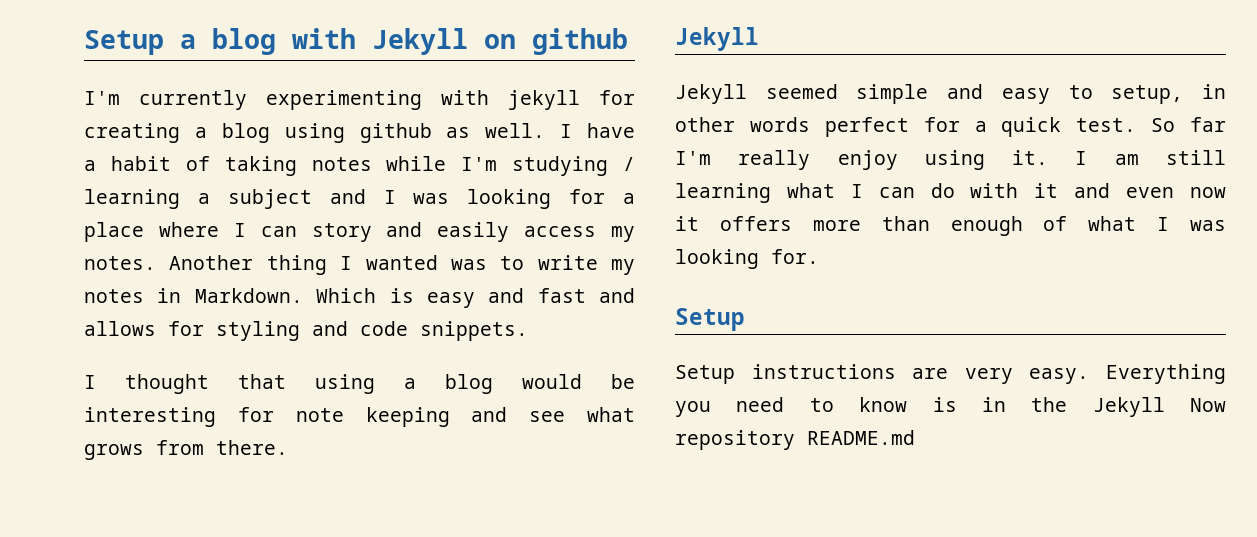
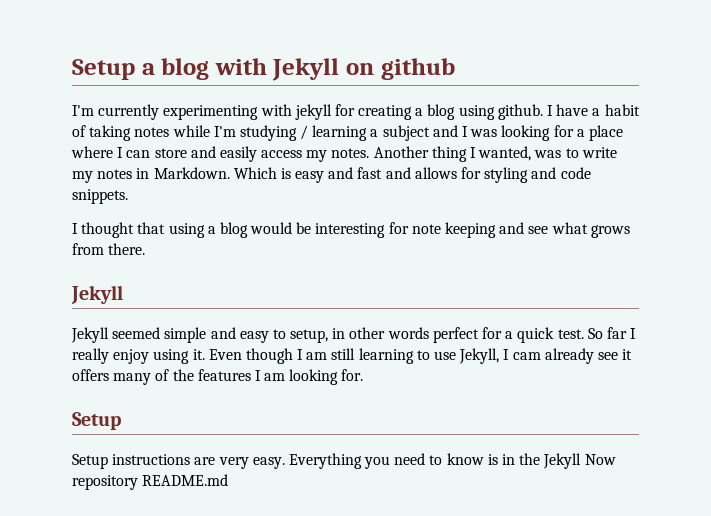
- I'm currently experimenting with jekyll for creating a blog using github as well.
+ I'm currently experimenting with jekyll for creating a blog using github.
- I have a habit of taking notes while I'm studying / learning a subject and I was looking for a place where I can story and easily access my notes.
+ I have a habit of taking notes while I'm studying / learning a subject and I was looking for a place where I can store and easily access my notes.
- Another thing I wanted was to write my notes in Markdown.
+ Another thing I wanted, was to write my notes in Markdown.
- So far I'm really enjoy using it.
+ So far I really enjoy using it.
- I am still learning what I can do with it and even now it offers more than enough of what I was looking for.
+ Even though I am still learning to use Jekyll, I cam already see it offers many of the features I am looking for.

